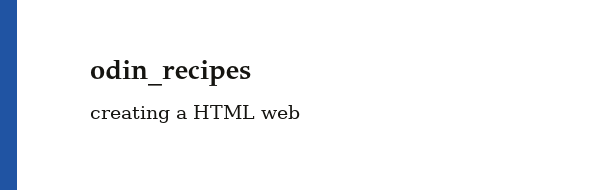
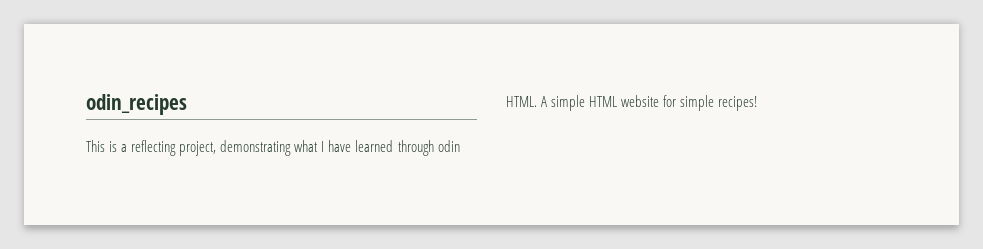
- creating a HTML web
+ This is a reflecting project, demonstrating what I have learned through odin HTML. A simple HTML website for simple recipes!

